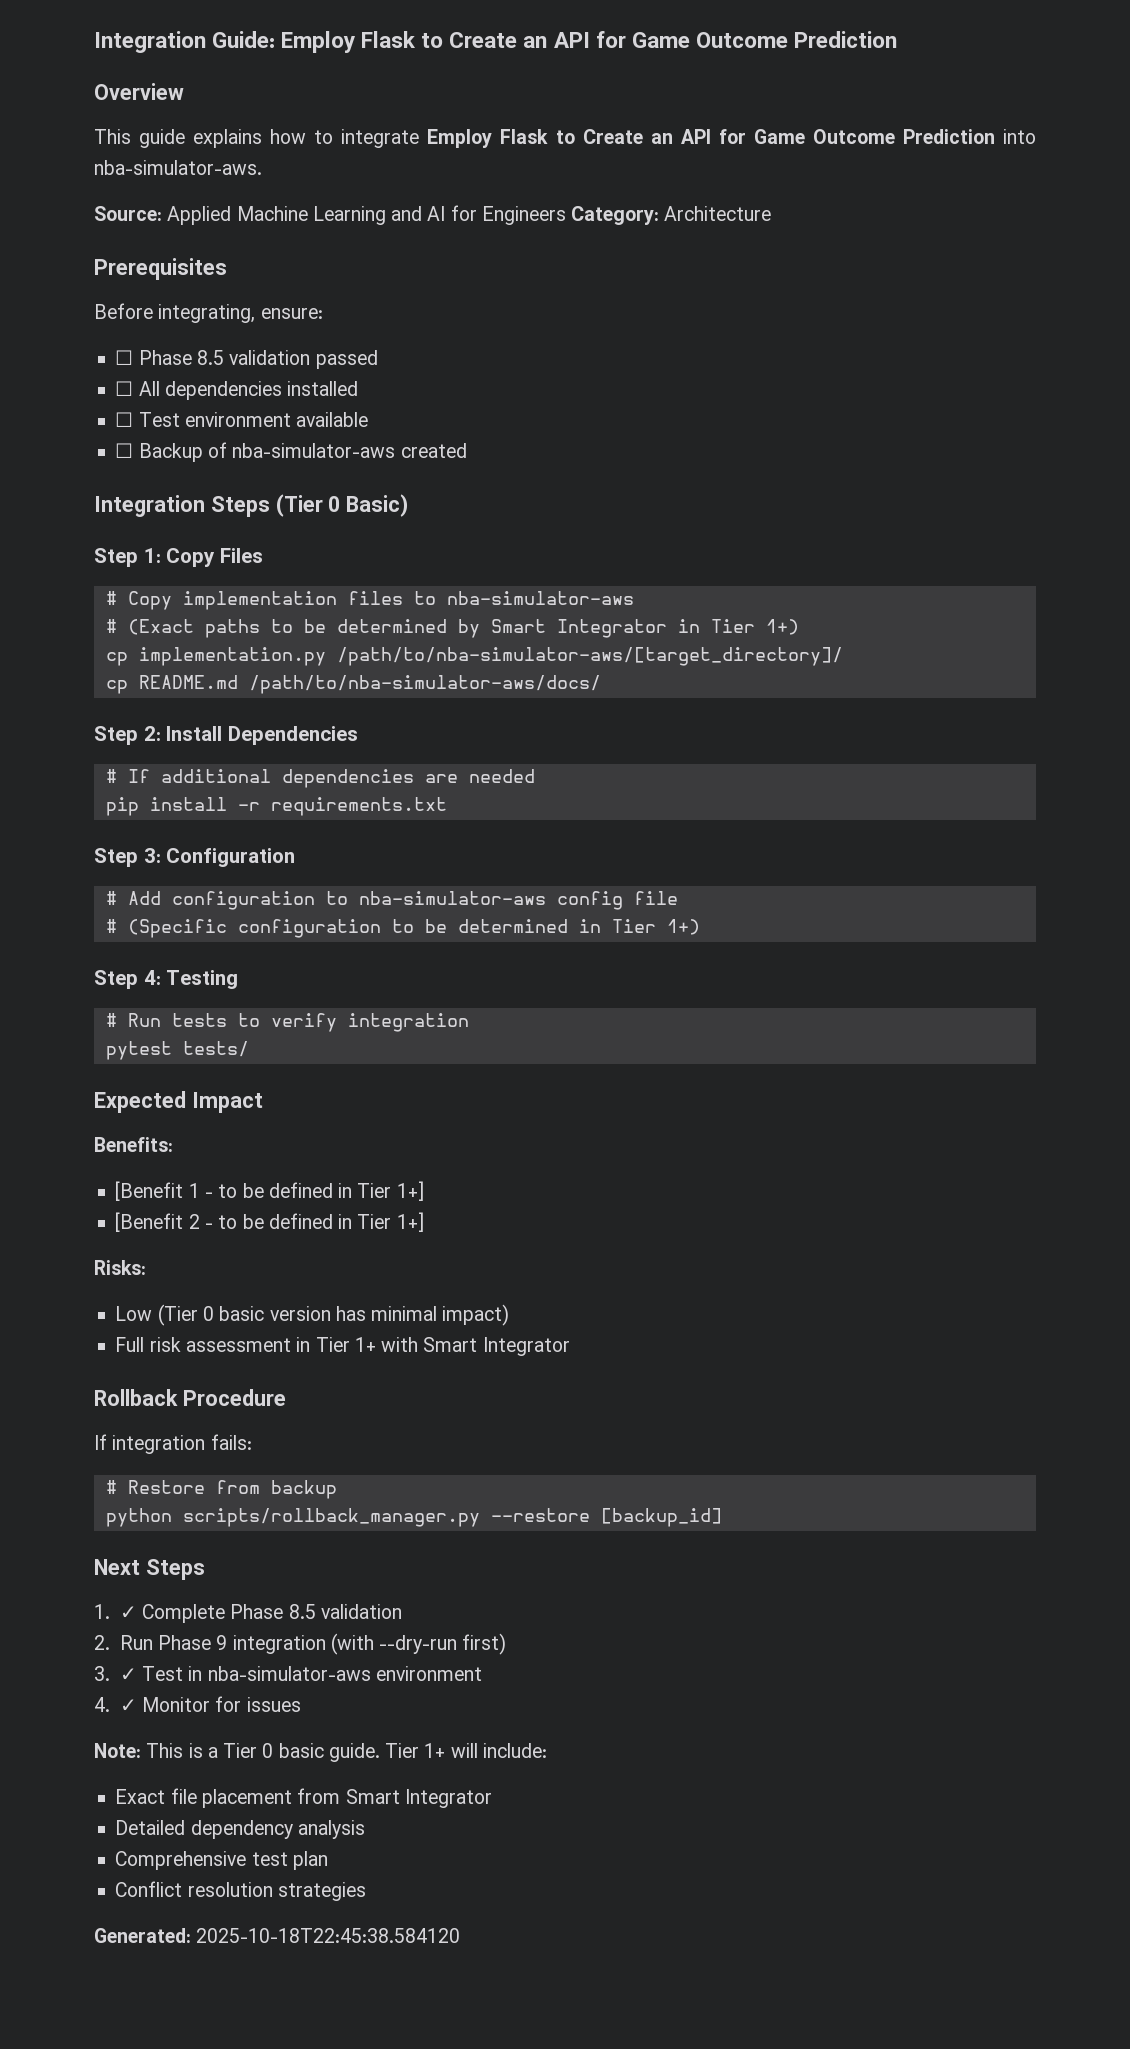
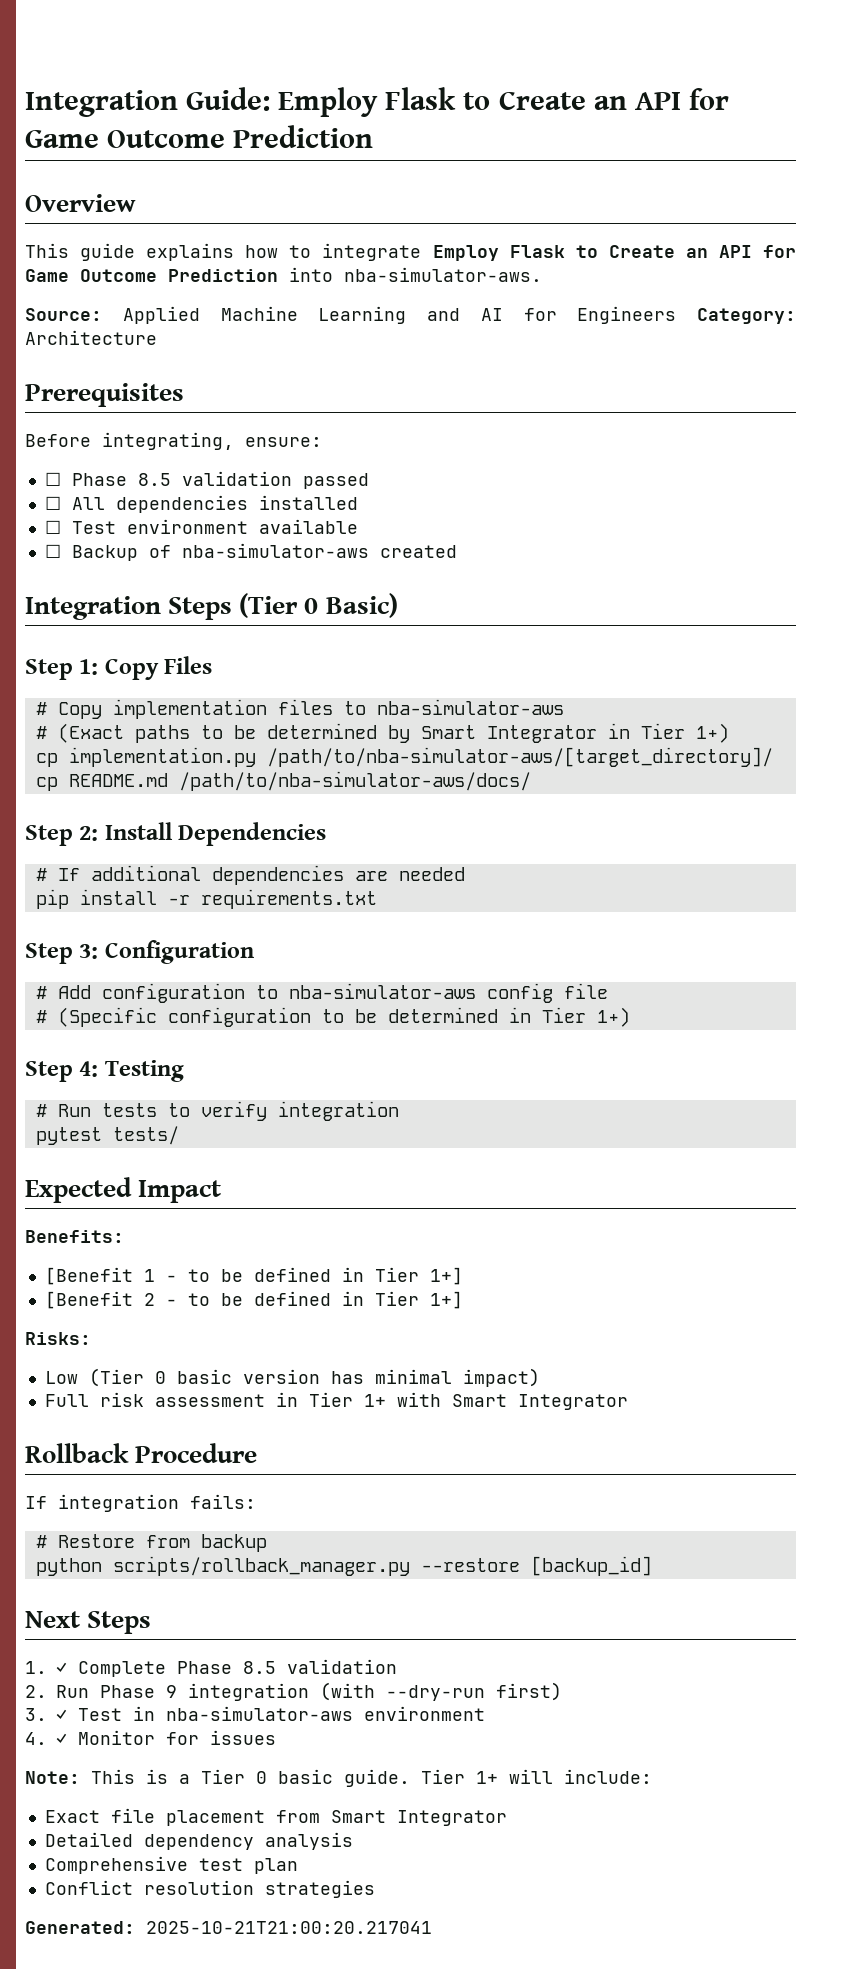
- Generated: 2025-10-18T22:45:38.584120
+ Generated: 2025-10-21T21:00:20.217041

